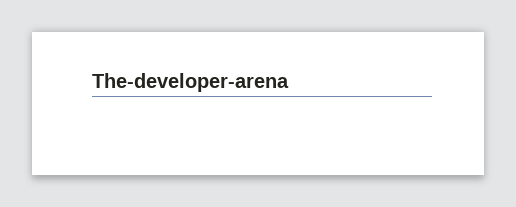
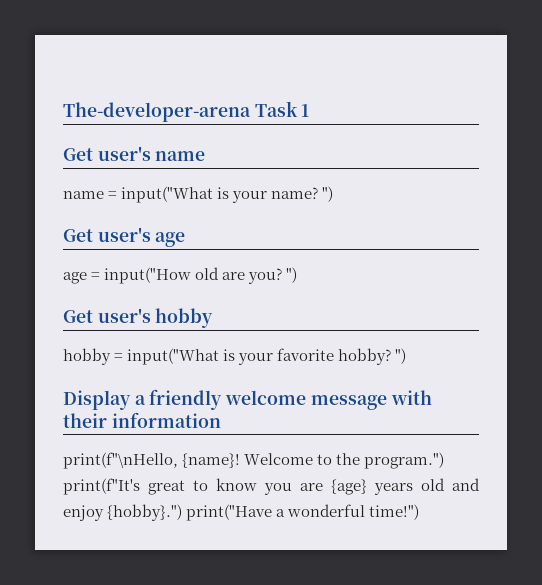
- The-developer-arena
+ The-developer-arena Task 1
+ Get user's name
+ name = input("What is your name? ")
+ Get user's age
+ age = input("How old are you? ")
+ Get user's hobby
+ hobby = input("What is your favorite hobby? ")
+ Display a friendly welcome message with their information
+ print(f"\nHello, {name}! Welcome to the program.") print(f"It's great to know you are {age} years old and enjoy {hobby}.") print("Have a wonderful time!")

